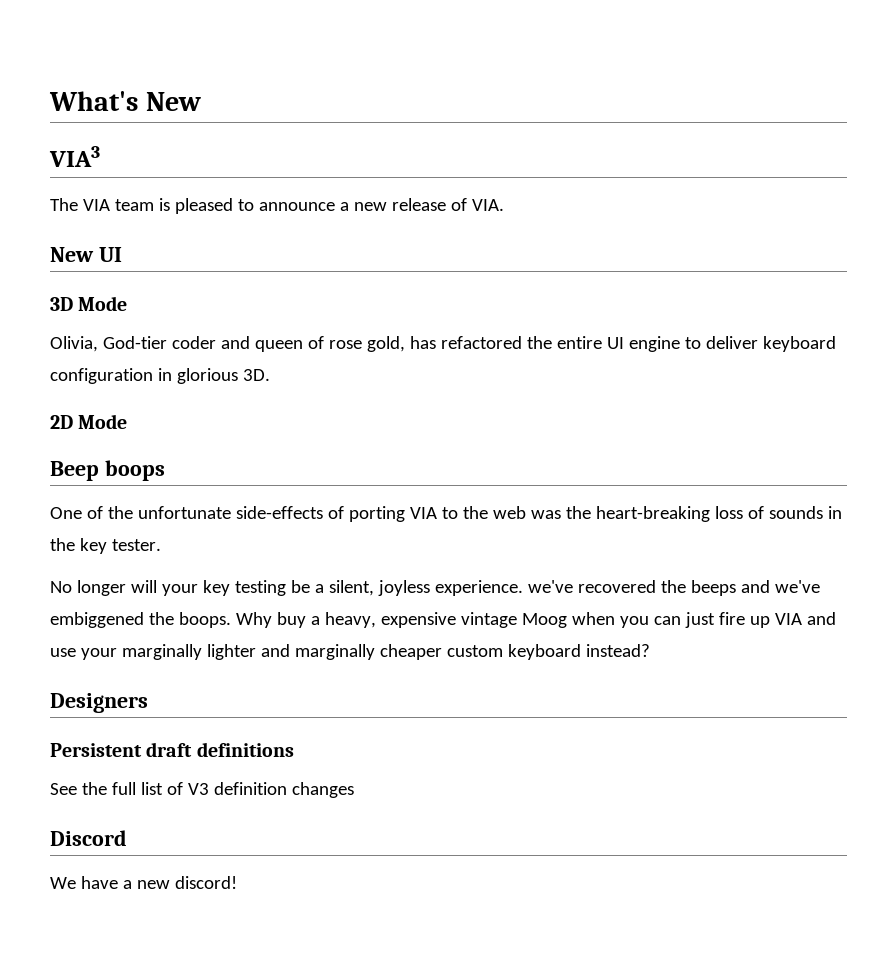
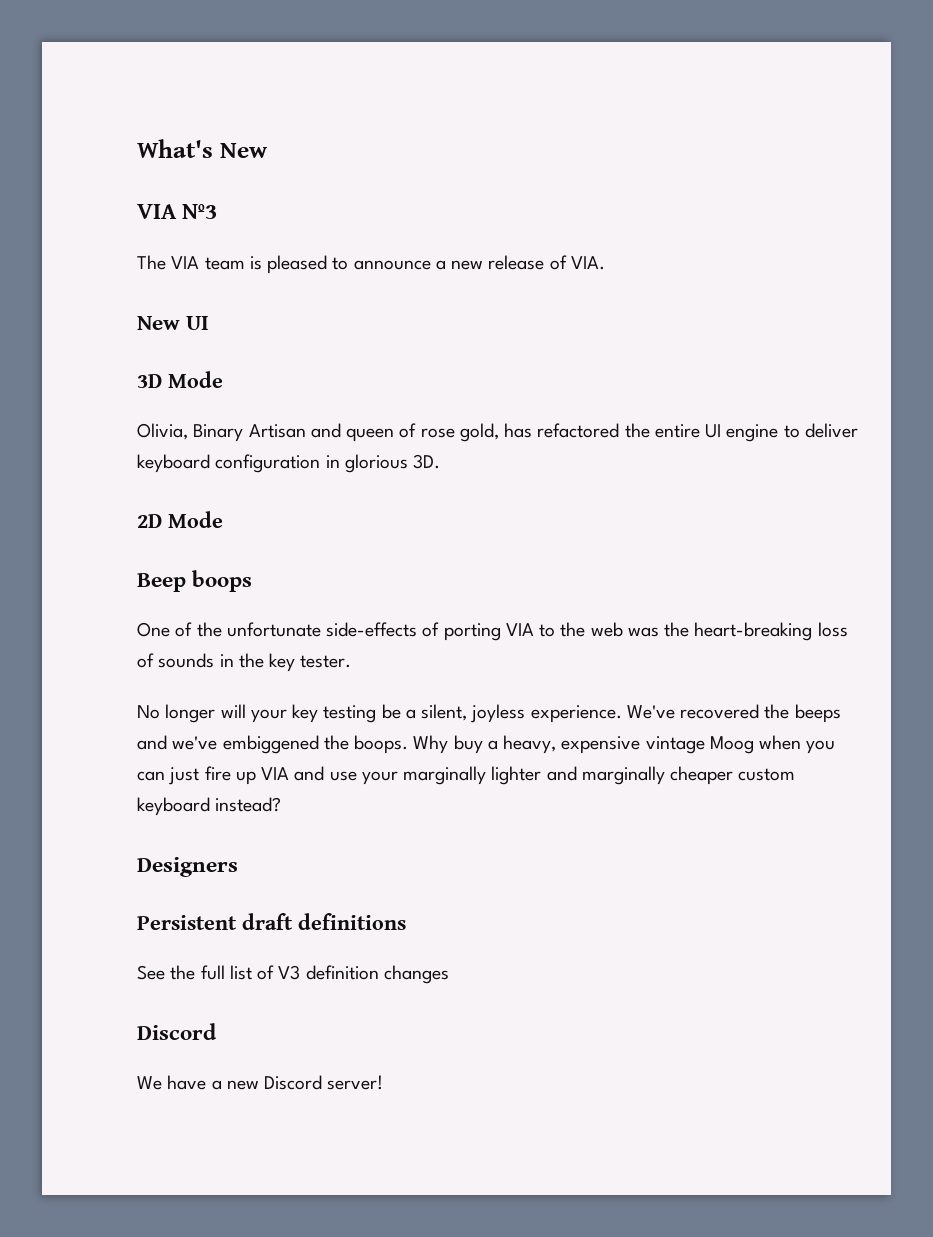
- VIA3
+ VIA Nº3
- Olivia, God-tier coder and queen of rose gold, has refactored the entire UI engine to deliver keyboard configuration in glorious 3D.
+ Olivia, Binary Artisan and queen of rose gold, has refactored the entire UI engine to deliver keyboard configuration in glorious 3D.
- No longer will your key testing be a silent, joyless experience. we've recovered the beeps and we've embiggened the boops.
+ No longer will your key testing be a silent, joyless experience. We've recovered the beeps and we've embiggened the boops.
- We have a new discord!
+ We have a new Discord server!

